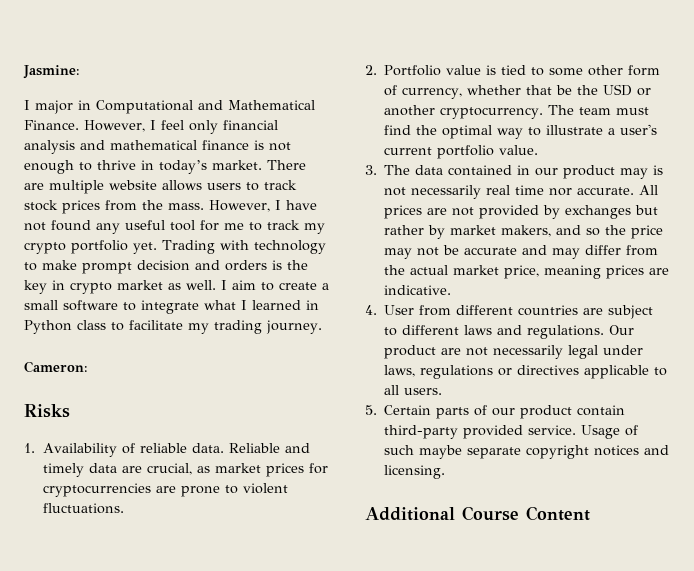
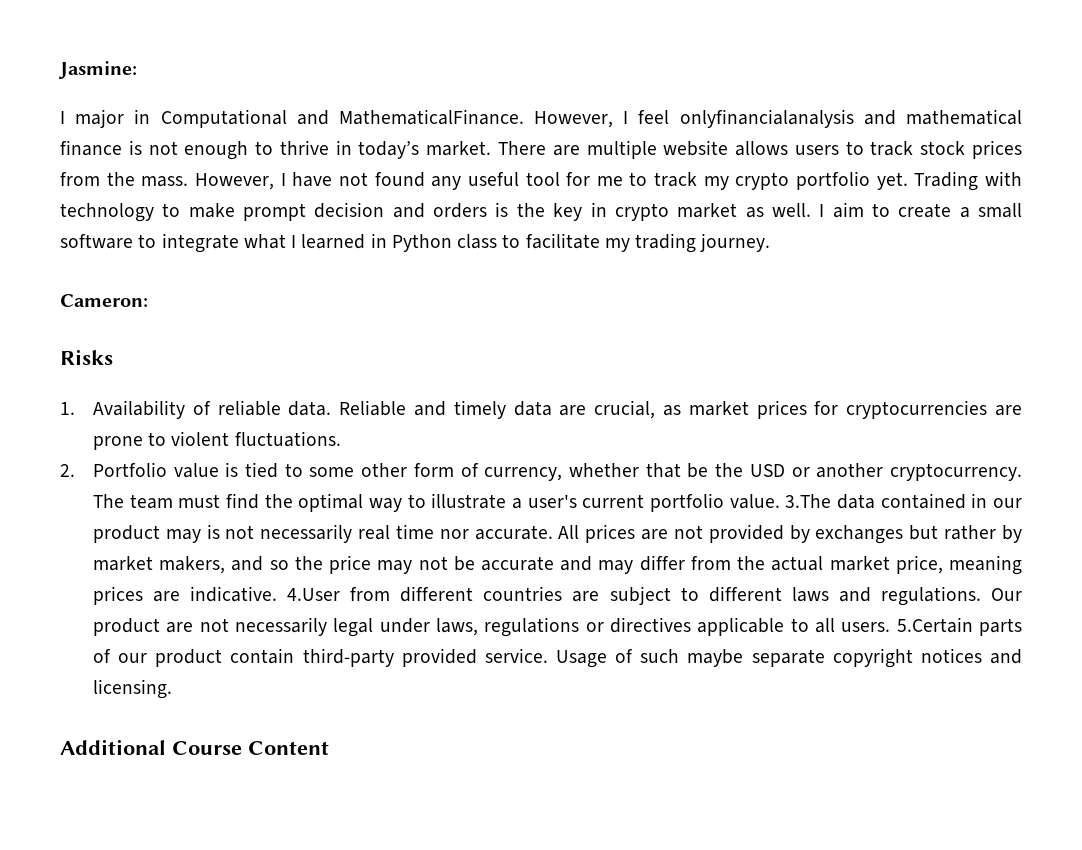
- I major in Computational and Mathematical Finance.
+ I major in Computational and MathematicalFinance.
- However, I feel only financial analysis and mathematical finance is not enough to thrive in today’s market.
+ However, I feel onlyfinancialanalysis and mathematical finance is not enough to thrive in today’s market.
- The team must find the optimal way to illustrate a user's current portfolio value.
- 3. The data contained in our product may is not necessarily real time nor accurate.
+ The team must find the optimal way to illustrate a user's current portfolio value. 3.The data contained in our product may is not necessarily real time nor accurate.
- All prices are not provided by exchanges but rather by market makers, and so the price may not be accurate and may differ from the actual market price, meaning prices are indicative.
- 4. User from different countries are subject to different laws and regulations.
+ All prices are not provided by exchanges but rather by market makers, and so the price may not be accurate and may differ from the actual market price, meaning prices are indicative. 4.User from different countries are subject to different laws and regulations.
- Our product are not necessarily legal under laws, regulations or directives applicable to all users.
- 5. Certain parts of our product contain third-party provided service.
+ Our product are not necessarily legal under laws, regulations or directives applicable to all users. 5.Certain parts of our product contain third-party provided service.

